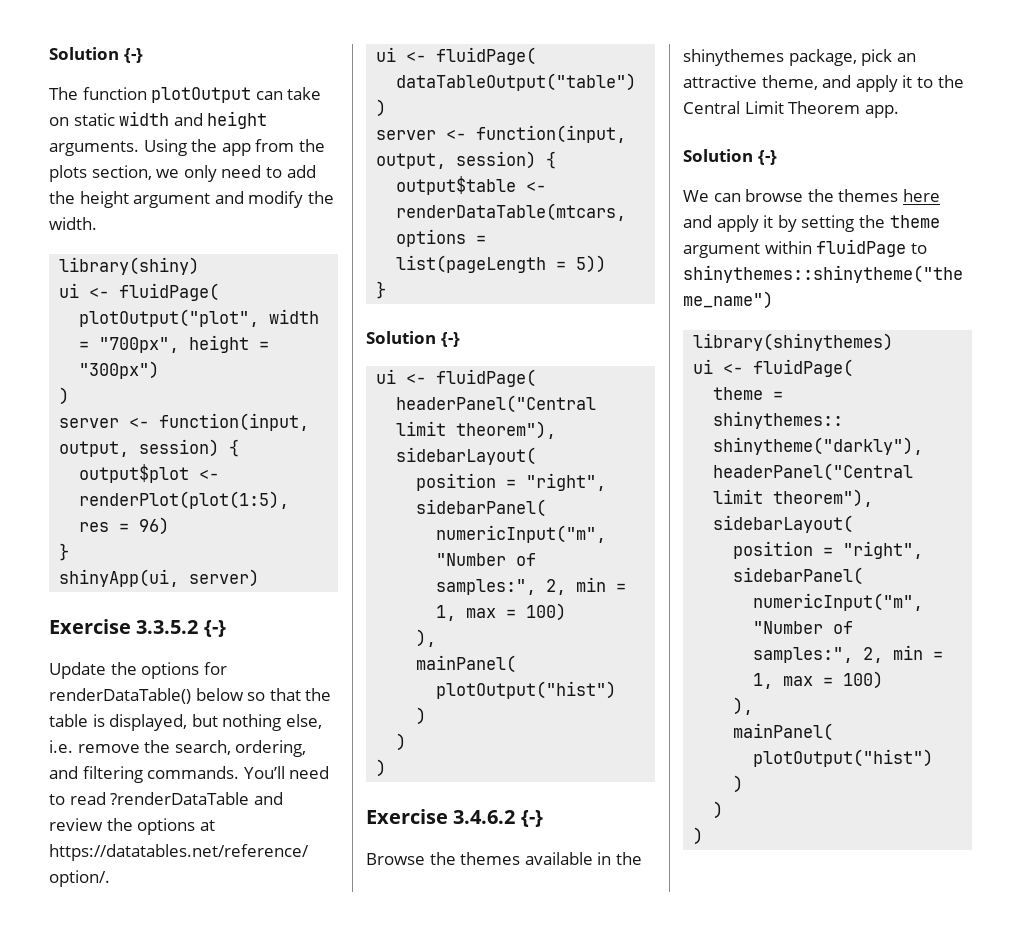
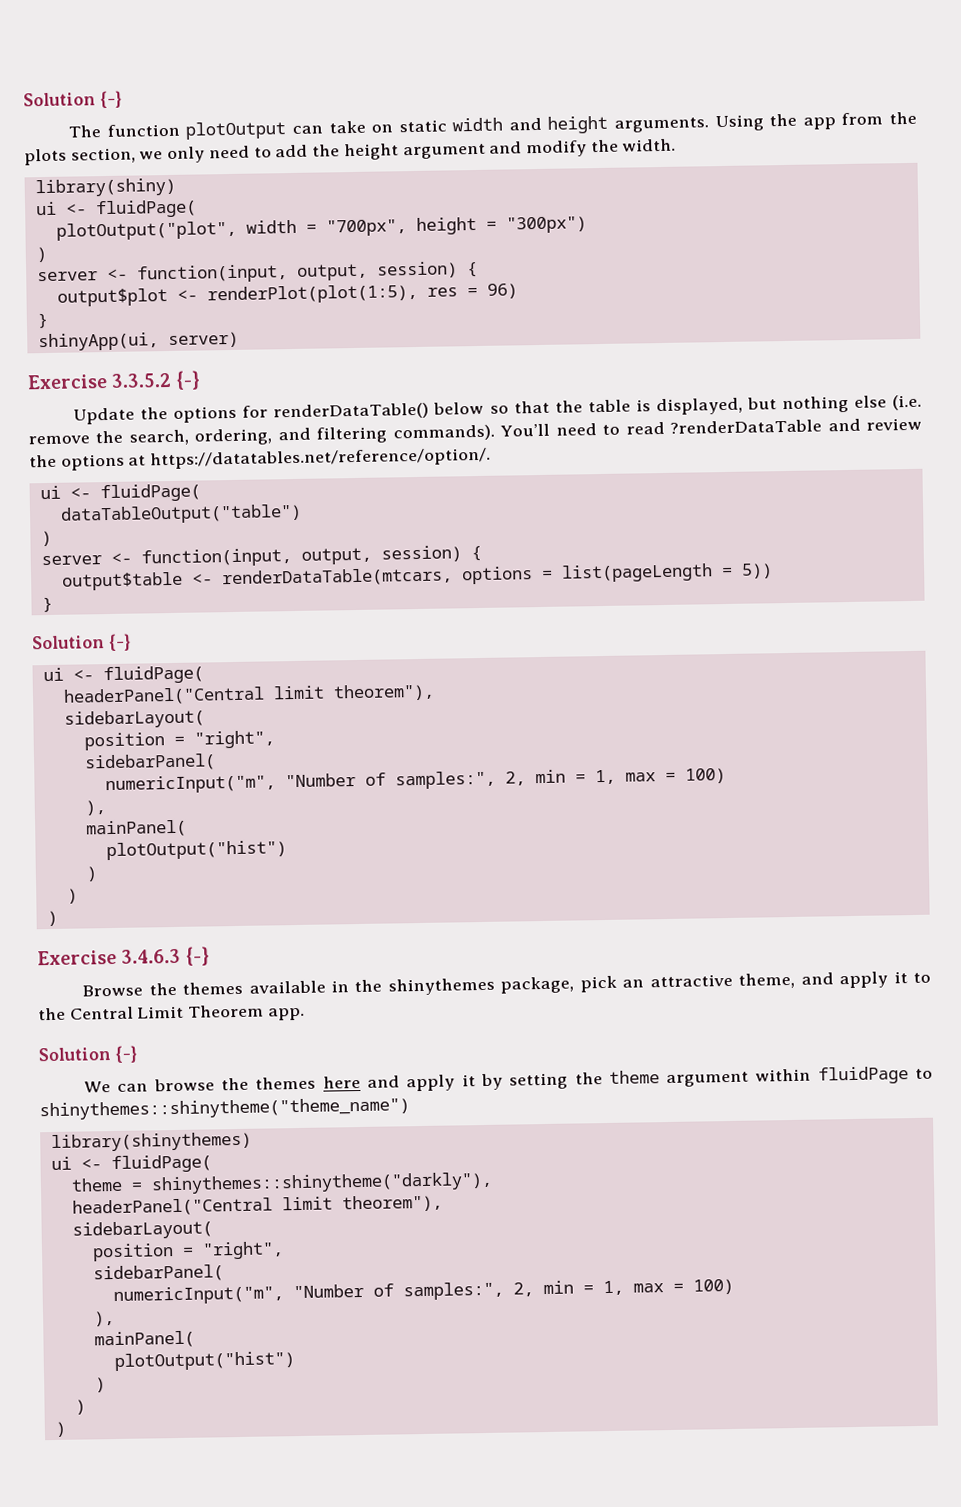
- Update the options for renderDataTable() below so that the table is displayed, but nothing else, i.e. remove the search, ordering, and filtering commands.
+ Update the options for renderDataTable() below so that the table is displayed, but nothing else (i.e. remove the search, ordering, and filtering commands).
- Exercise 3.4.6.2 {-}
+ Exercise 3.4.6.3 {-}

